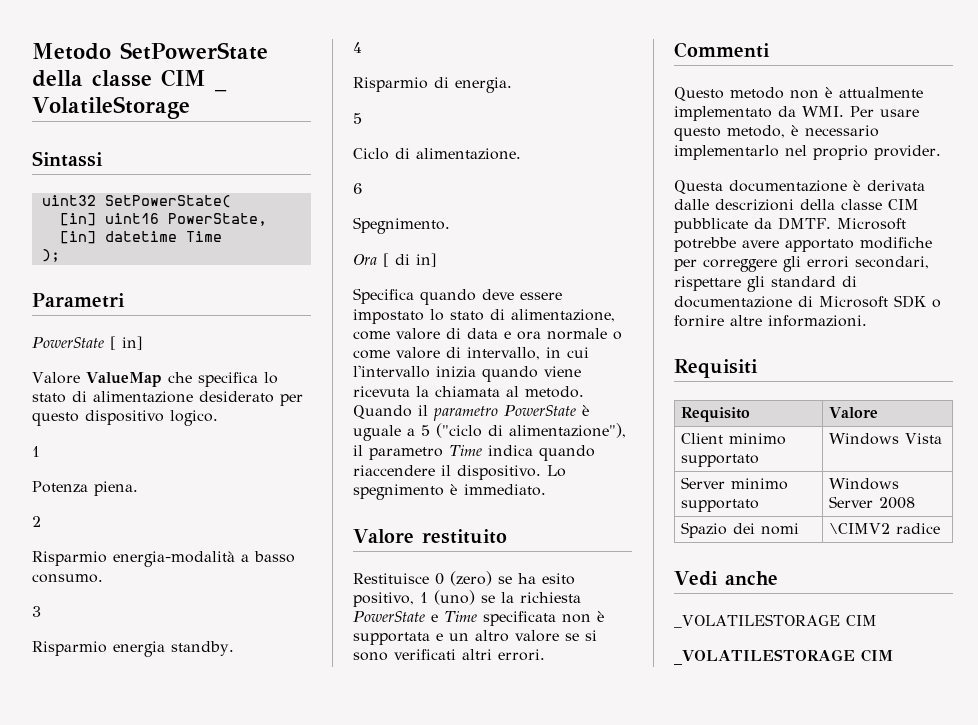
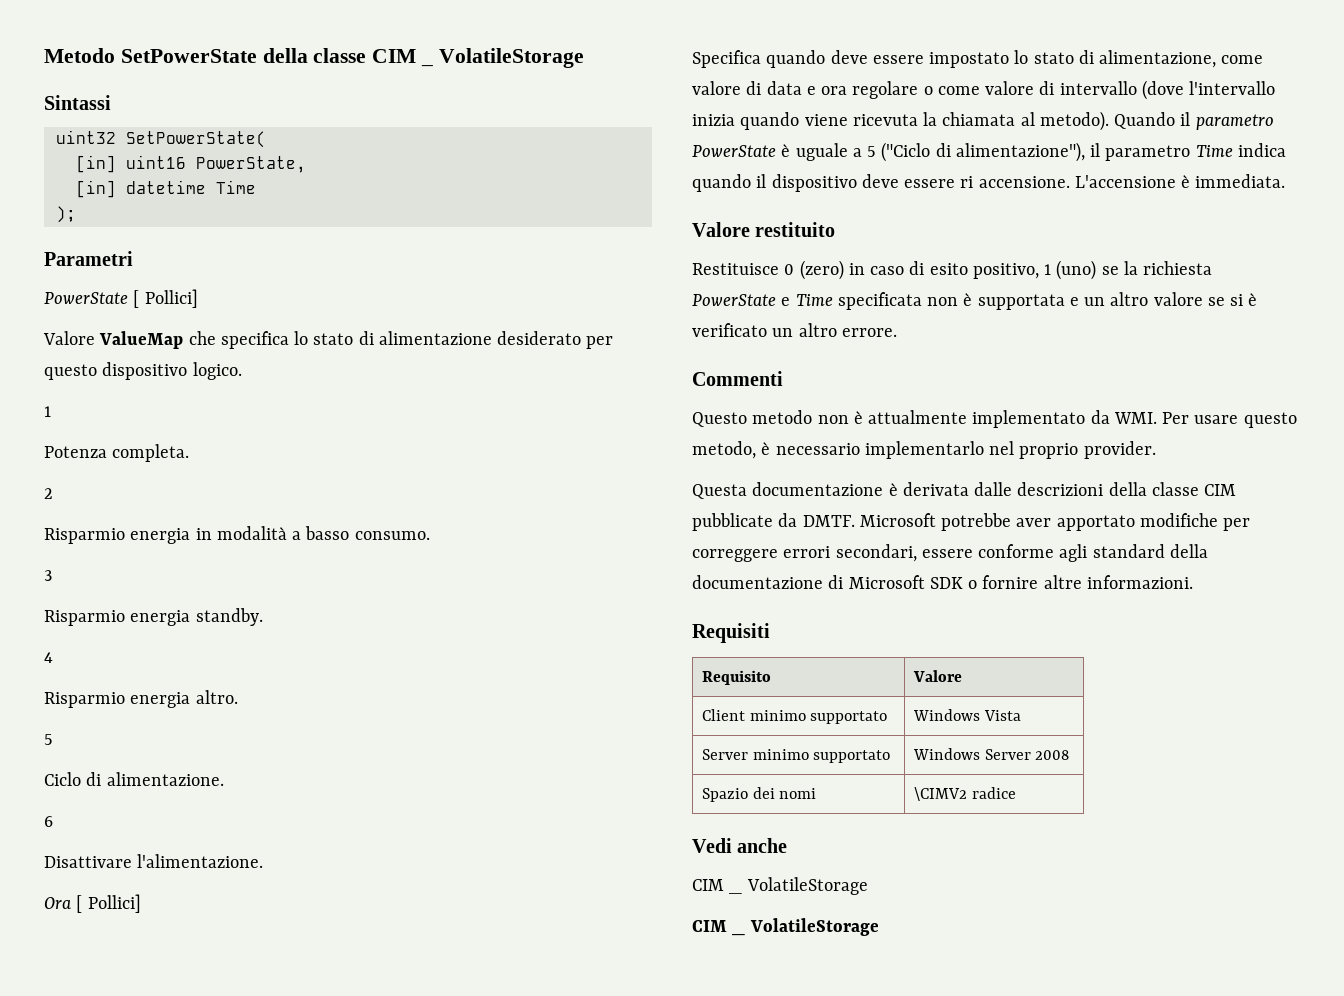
- PowerState [ in]
+ PowerState [ Pollici]
- Potenza piena.
+ Potenza completa.
- Risparmio energia-modalità a basso consumo.
+ Risparmio energia in modalità a basso consumo.
- Risparmio di energia.
+ Risparmio energia altro.
- Spegnimento.
+ Disattivare l'alimentazione.
- Ora [ di in]
+ Ora [ Pollici]
- Specifica quando deve essere impostato lo stato di alimentazione, come valore di data e ora normale o come valore di intervallo, in cui l'intervallo inizia quando viene ricevuta la chiamata al metodo.
+ Specifica quando deve essere impostato lo stato di alimentazione, come valore di data e ora regolare o come valore di intervallo (dove l'intervallo inizia quando viene ricevuta la chiamata al metodo).
- Quando il parametro PowerState è uguale a 5 ("ciclo di alimentazione"), il parametro Time indica quando riaccendere il dispositivo. Lo spegnimento è immediato.
+ Quando il parametro PowerState è uguale a 5 ("Ciclo di alimentazione"), il parametro Time indica quando il dispositivo deve essere ri accensione. L'accensione è immediata.
- Restituisce 0 (zero) se ha esito positivo, 1 (uno) se la richiesta PowerState e Time specificata non è supportata e un altro valore se si sono verificati altri errori.
+ Restituisce 0 (zero) in caso di esito positivo, 1 (uno) se la richiesta PowerState e Time specificata non è supportata e un altro valore se si è verificato un altro errore.
- Microsoft potrebbe avere apportato modifiche per correggere gli errori secondari, rispettare gli standard di documentazione di Microsoft SDK o fornire altre informazioni.
+ Microsoft potrebbe aver apportato modifiche per correggere errori secondari, essere conforme agli standard della documentazione di Microsoft SDK o fornire altre informazioni.
  Vedi anche
- _VOLATILESTORAGE CIM
- _VOLATILESTORAGE CIM
+ CIM _ VolatileStorage
+ CIM _ VolatileStorage

